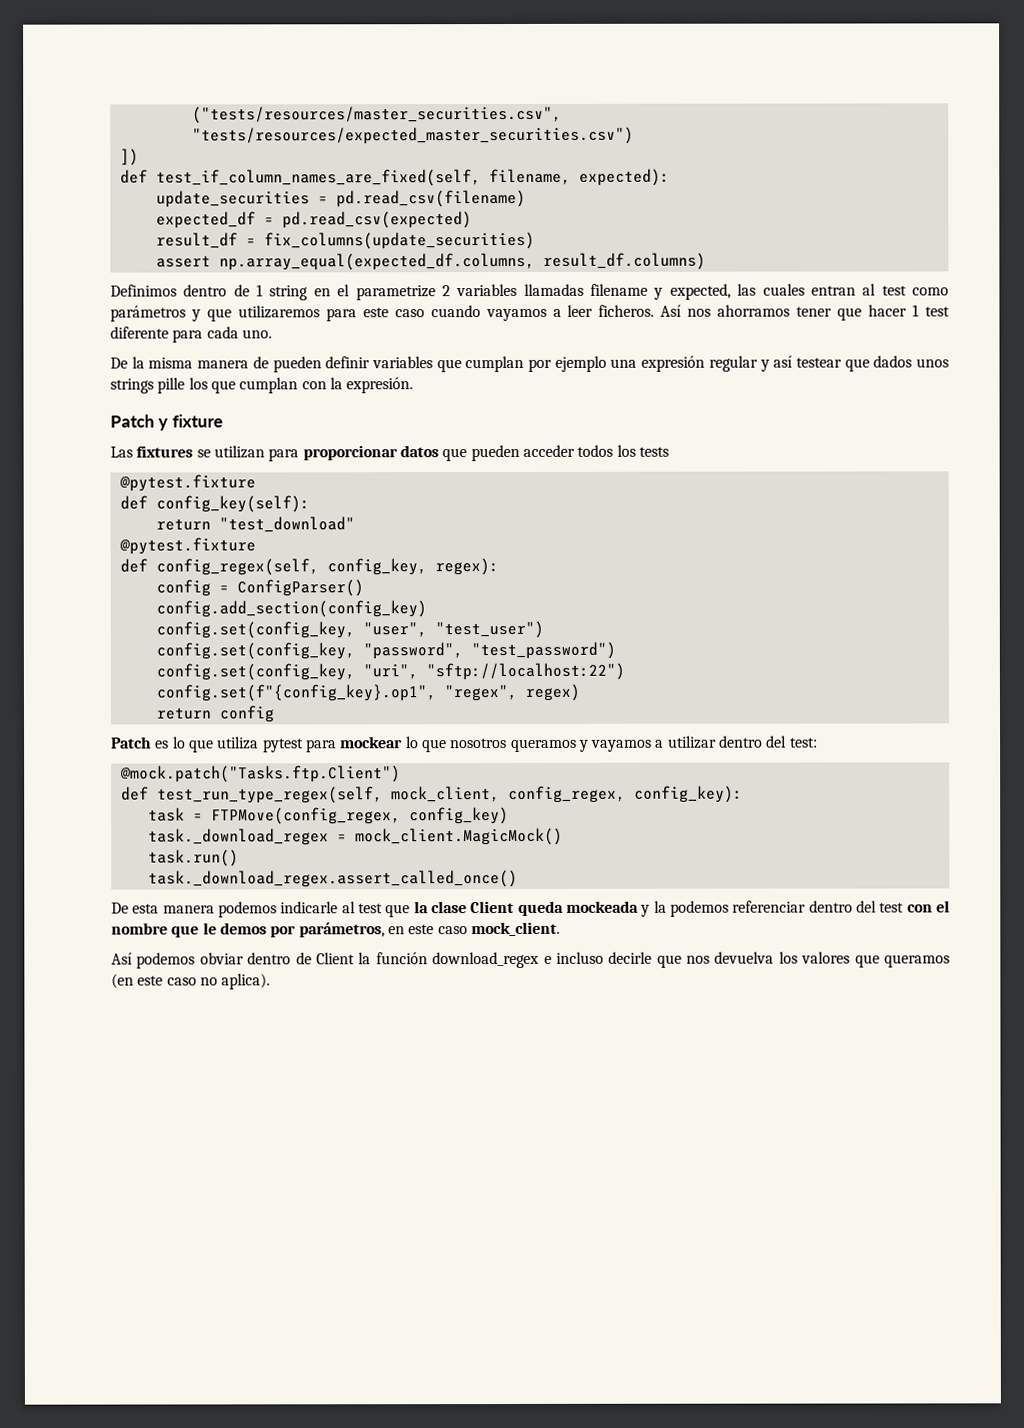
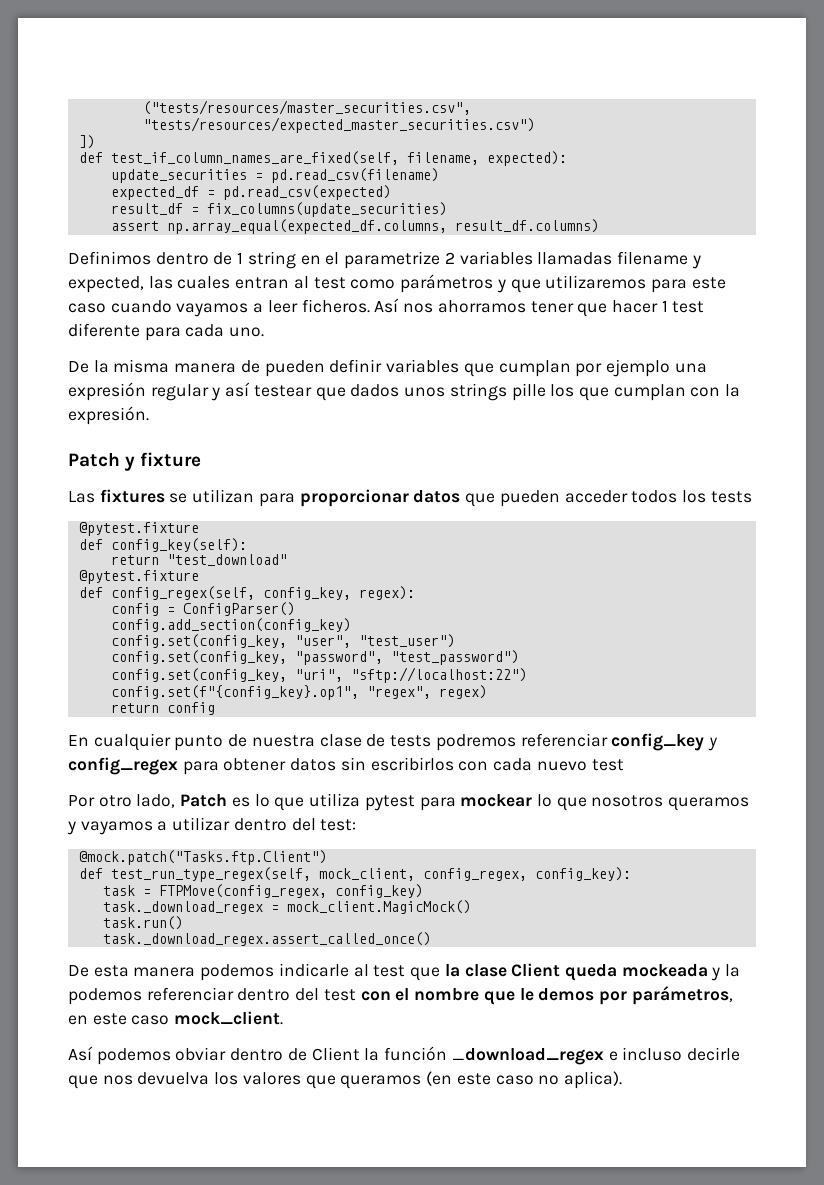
- Patch es lo que utiliza pytest para mockear lo que nosotros queramos y vayamos a utilizar dentro del test:
+ En cualquier punto de nuestra clase de tests podremos referenciar config_key y config_regex para obtener datos sin escribirlos con cada nuevo test
+ Por otro lado, Patch es lo que utiliza pytest para mockear lo que nosotros queramos y vayamos a utilizar dentro del test:
- Así podemos obviar dentro de Client la función download_regex e incluso decirle que nos devuelva los valores que queramos (en este caso no aplica).
+ Así podemos obviar dentro de Client la función _download_regex e incluso decirle que nos devuelva los valores que queramos (en este caso no aplica).

